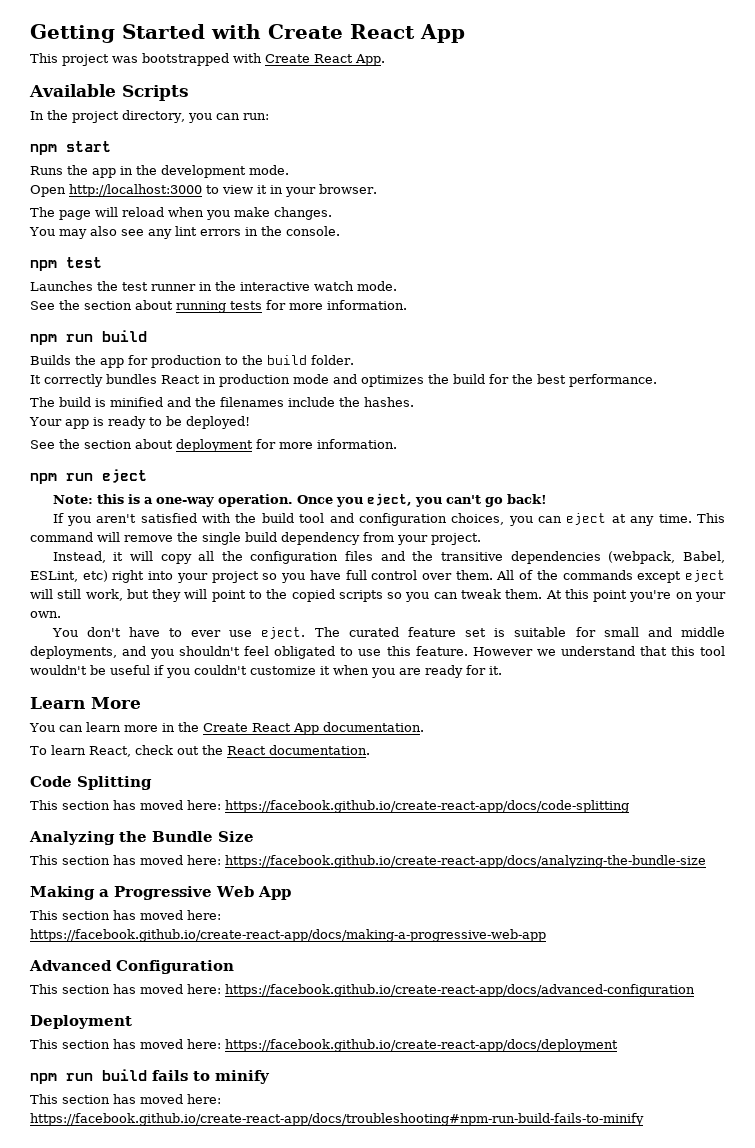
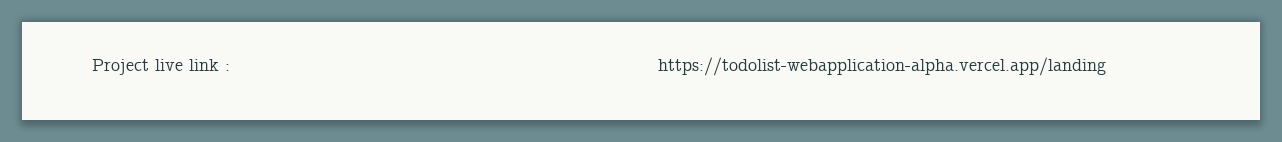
- Getting Started with Create React App
- This project was bootstrapped with Create React App.
- Available Scripts
- In the project directory, you can run:
- npm start
- Runs the app in the development mode.
- Open http://localhost:3000 to view it in your browser.
- The page will reload when you make changes.
- You may also see any lint errors in the console.
- npm test
- Launches the test runner in the interactive watch mode.
- See the section about running tests for more information.
- npm run build
- Builds the app for production to the build folder.
- It correctly bundles React in production mode and optimizes the build for the best performance.
- The build is minified and the filenames include the hashes.
- Your app is ready to be deployed!
- See the section about deployment for more information.
- npm run eject
- Note: this is a one-way operation. Once you eject, you can't go back!
- If you aren't satisfied with the build tool and configuration choices, you can eject at any time. This command will remove the single build dependency from your project.
- Instead, it will copy all the configuration files and the transitive dependencies (webpack, Babel, ESLint, etc) right into your project so you have full control over them. All of the commands except eject will still work, but they will point to the copied scripts so you can tweak them. At this point you're on your own.
- You don't have to ever use eject. The curated feature set is suitable for small and middle deployments, and you shouldn't feel obligated to use this feature. However we understand that this tool wouldn't be useful if you couldn't customize it when you are ready for it.
- Learn More
- You can learn more in the Create React App documentation.
- To learn React, check out the React documentation.
- Code Splitting
- This section has moved here: https://facebook.github.io/create-react-app/docs/code-splitting
- Analyzing the Bundle Size
- This section has moved here: https://facebook.github.io/create-react-app/docs/analyzing-the-bundle-size
- Making a Progressive Web App
- This section has moved here: https://facebook.github.io/create-react-app/docs/making-a-progressive-web-app
- Advanced Configuration
- This section has moved here: https://facebook.github.io/create-react-app/docs/advanced-configuration
- Deployment
- This section has moved here: https://facebook.github.io/create-react-app/docs/deployment
- npm run build fails to minify
- This section has moved here: https://facebook.github.io/create-react-app/docs/troubleshooting#npm-run-build-fails-to-minify
+ Project live link : https://todolist-webapplication-alpha.vercel.app/landing

